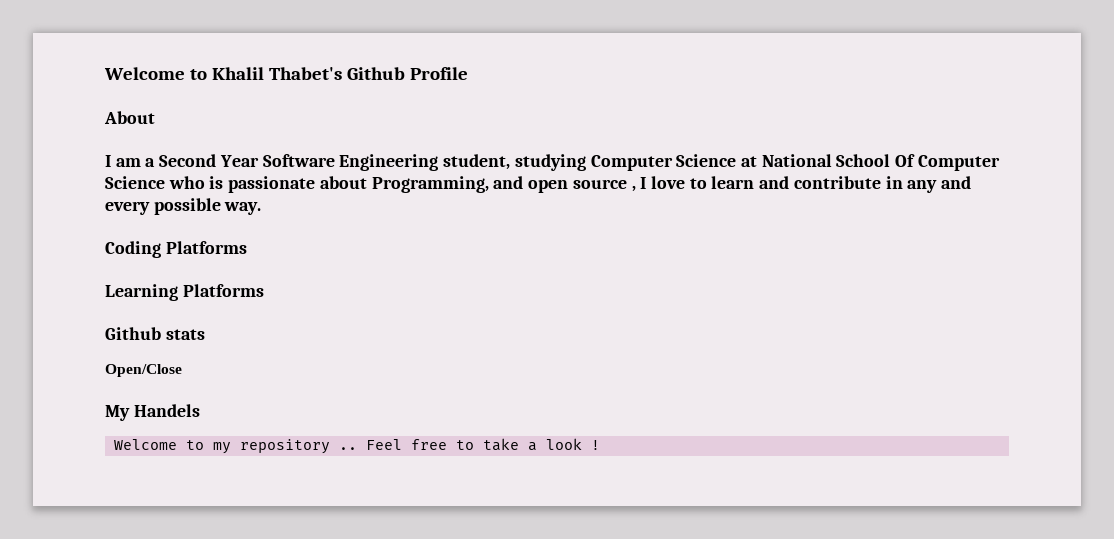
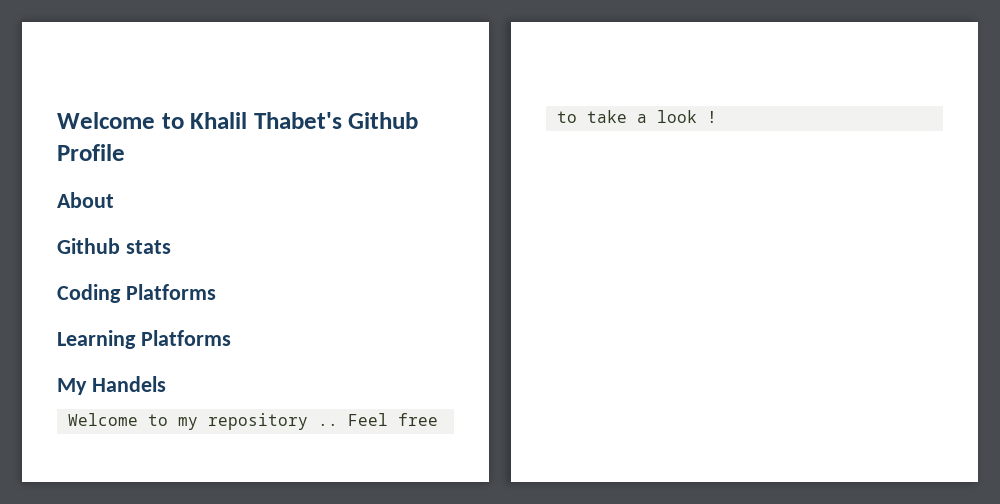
- I am a Second Year Software Engineering student, studying Computer Science at National School Of Computer Science who is passionate about Programming, and open source , I love to learn and contribute in any and every possible way.
+ Github stats
- Github stats
- Open/Close

